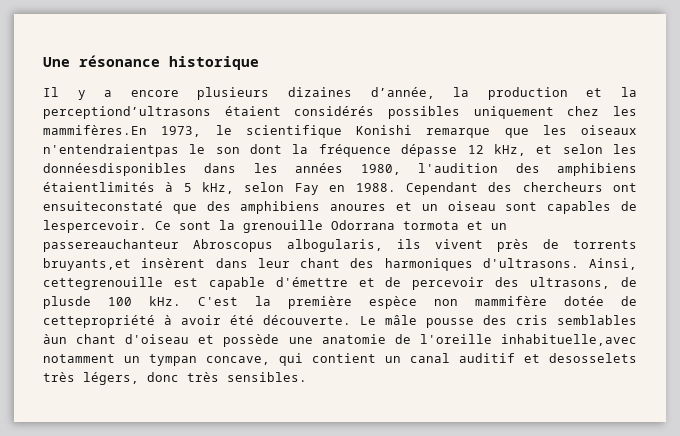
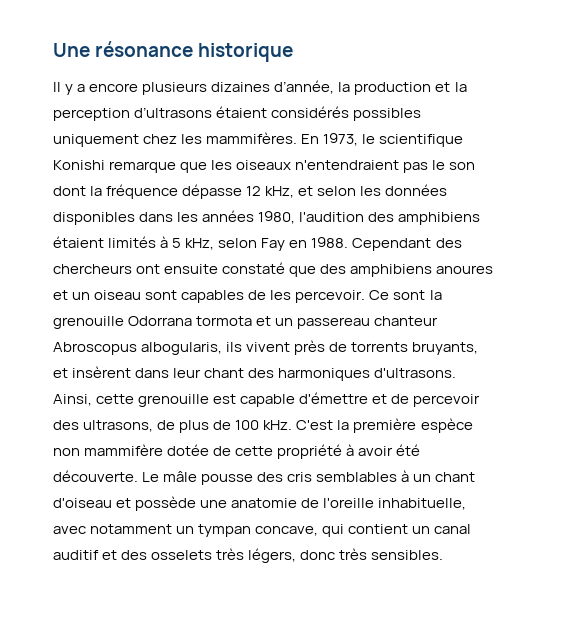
- Il y a encore plusieurs dizaines d’année, la production et la perceptiond’ultrasons étaient considérés possibles uniquement chez les mammifères.En 1973, le scientifique Konishi remarque que les oiseaux n'entendraientpas le son dont la fréquence dépasse 12 kHz, et selon les donnéesdisponibles dans les années 1980, l'audition des amphibiens étaientlimités à 5 kHz, selon Fay en 1988.
+ Il y a encore plusieurs dizaines d’année, la production et la perception d’ultrasons étaient considérés possibles uniquement chez les mammifères. En 1973, le scientifique Konishi remarque que les oiseaux n'entendraient pas le son dont la fréquence dépasse 12 kHz, et selon les données disponibles dans les années 1980, l'audition des amphibiens étaient limités à 5 kHz, selon Fay en 1988.
- Cependant des chercheurs ont ensuiteconstaté que des amphibiens anoures et un oiseau sont capables de lespercevoir.
+ Cependant des chercheurs ont ensuite constaté que des amphibiens anoures et un oiseau sont capables de les percevoir.
- Ce sont la grenouille Odorrana tormota et un passereauchanteur Abroscopus albogularis, ils vivent près de torrents bruyants,et insèrent dans leur chant des harmoniques d'ultrasons.
+ Ce sont la grenouille Odorrana tormota et un passereau chanteur Abroscopus albogularis, ils vivent près de torrents bruyants, et insèrent dans leur chant des harmoniques d'ultrasons.
- Ainsi, cettegrenouille est capable d'émettre et de percevoir des ultrasons, de plusde 100 kHz.
+ Ainsi, cette grenouille est capable d'émettre et de percevoir des ultrasons, de plus de 100 kHz.
- C'est la première espèce non mammifère dotée de cettepropriété à avoir été découverte.
+ C'est la première espèce non mammifère dotée de cette propriété à avoir été découverte.
- Le mâle pousse des cris semblables àun chant d'oiseau et possède une anatomie de l'oreille inhabituelle,avec notamment un tympan concave, qui contient un canal auditif et desosselets très légers, donc très sensibles.
+ Le mâle pousse des cris semblables à un chant d'oiseau et possède une anatomie de l'oreille inhabituelle, avec notamment un tympan concave, qui contient un canal auditif et des osselets très légers, donc très sensibles.

